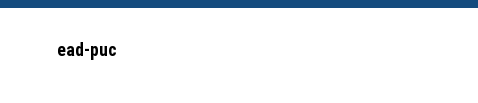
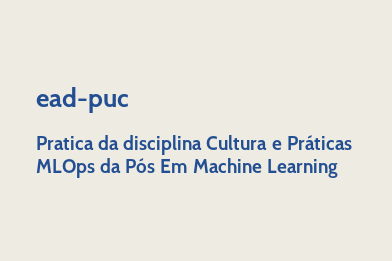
+ Pratica da disciplina Cultura e Práticas MLOps da Pós Em Machine Learning

